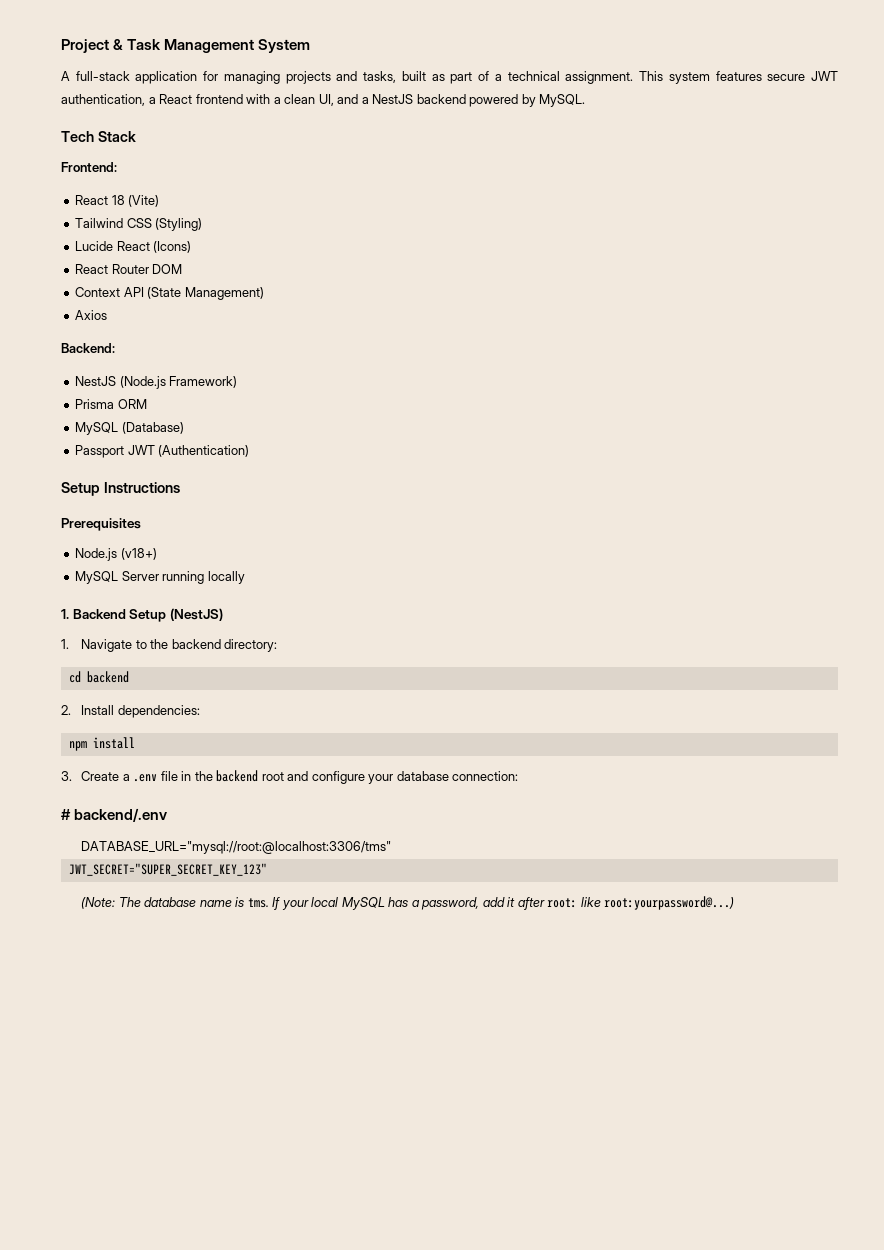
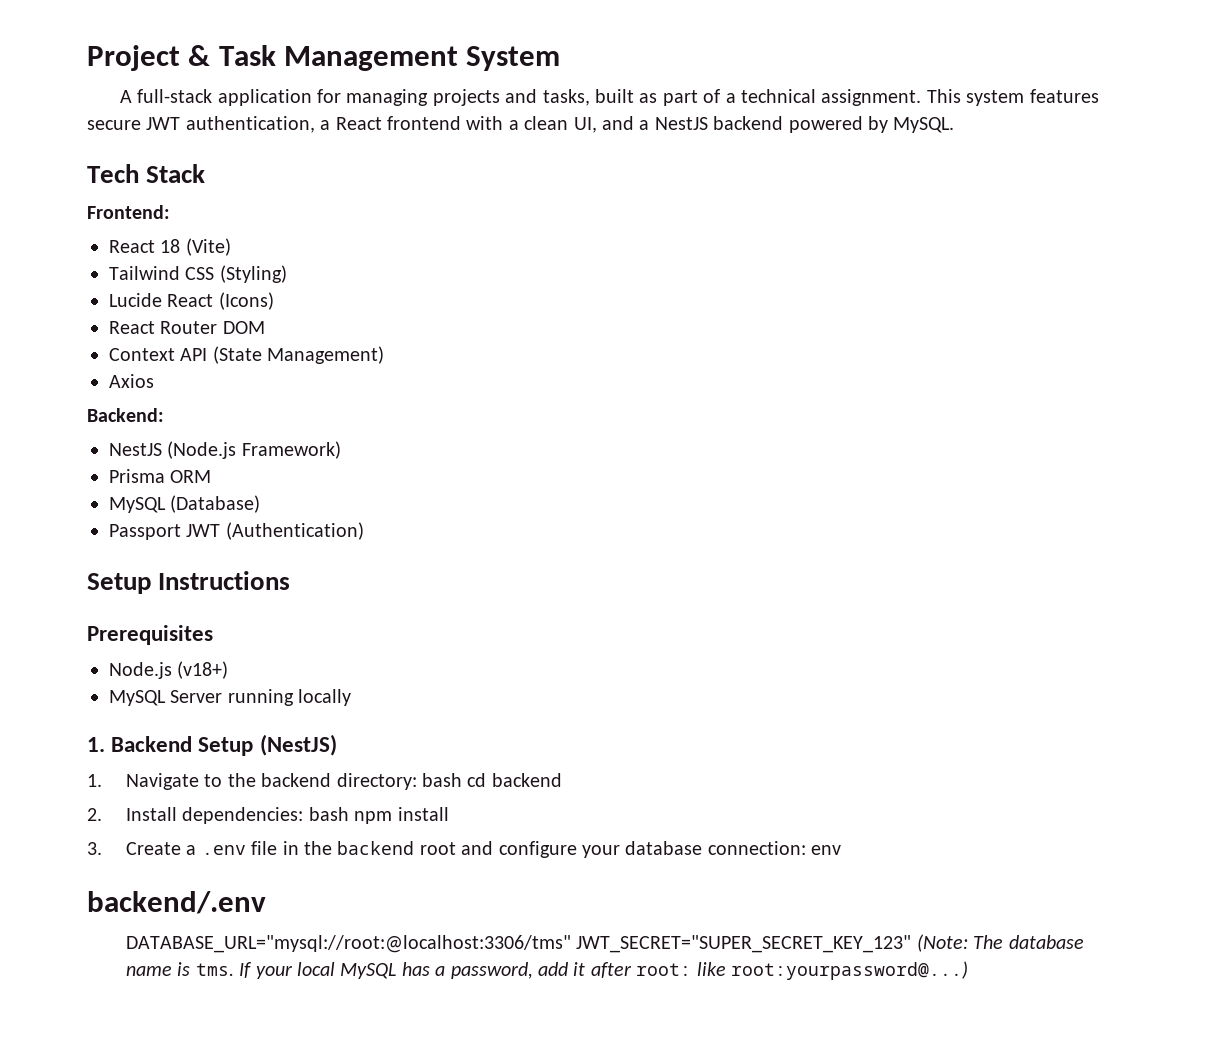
- 1. Navigate to the backend directory:
- cd backend
+ 1. Navigate to the backend directory: bash cd backend
- 2. Install dependencies:
- npm install
+ 2. Install dependencies: bash npm install
- 3. Create a .env file in the backend root and configure your database connection:
- # backend/.env
+ 3. Create a .env file in the backend root and configure your database connection: env
+ backend/.env
- DATABASE_URL="mysql://root:@localhost:3306/tms"
- JWT_SECRET="SUPER_SECRET_KEY_123"
- (Note: The database name is tms.
+ DATABASE_URL="mysql://root:@localhost:3306/tms" JWT_SECRET="SUPER_SECRET_KEY_123" (Note: The database name is tms.

